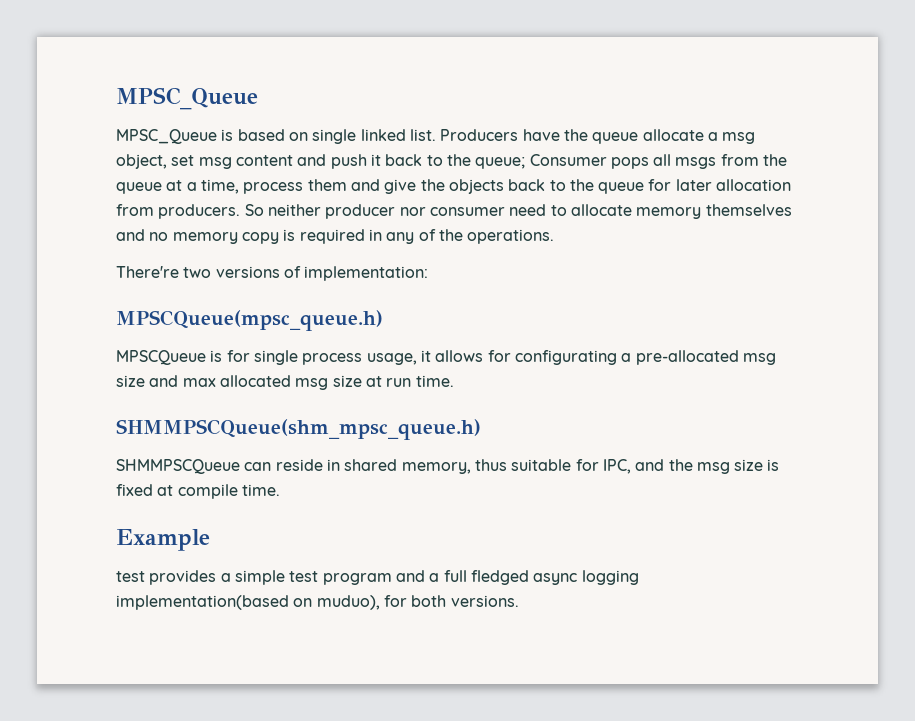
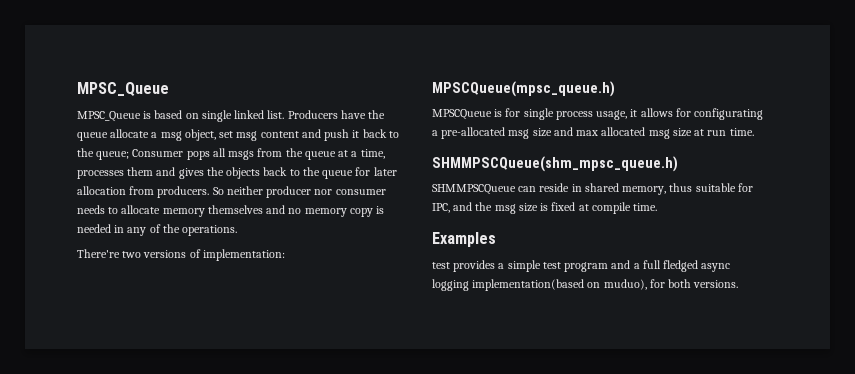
- Producers have the queue allocate a msg object, set msg content and push it back to the queue; Consumer pops all msgs from the queue at a time, process them and give the objects back to the queue for later allocation from producers.
+ Producers have the queue allocate a msg object, set msg content and push it back to the queue; Consumer pops all msgs from the queue at a time, processes them and gives the objects back to the queue for later allocation from producers.
- So neither producer nor consumer need to allocate memory themselves and no memory copy is required in any of the operations.
+ So neither producer nor consumer needs to allocate memory themselves and no memory copy is needed in any of the operations.
- Example
+ Examples

